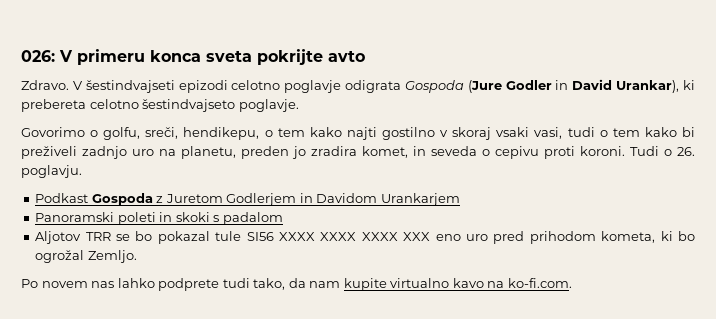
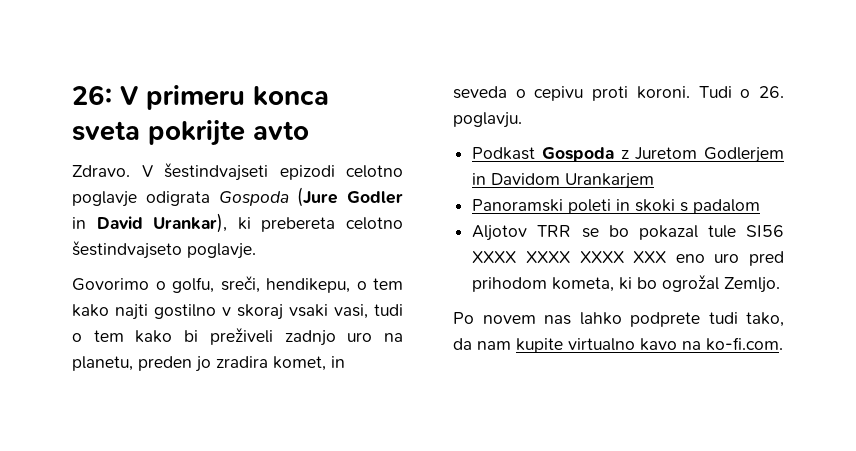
- 026: V primeru konca sveta pokrijte avto
+ 26: V primeru konca sveta pokrijte avto

